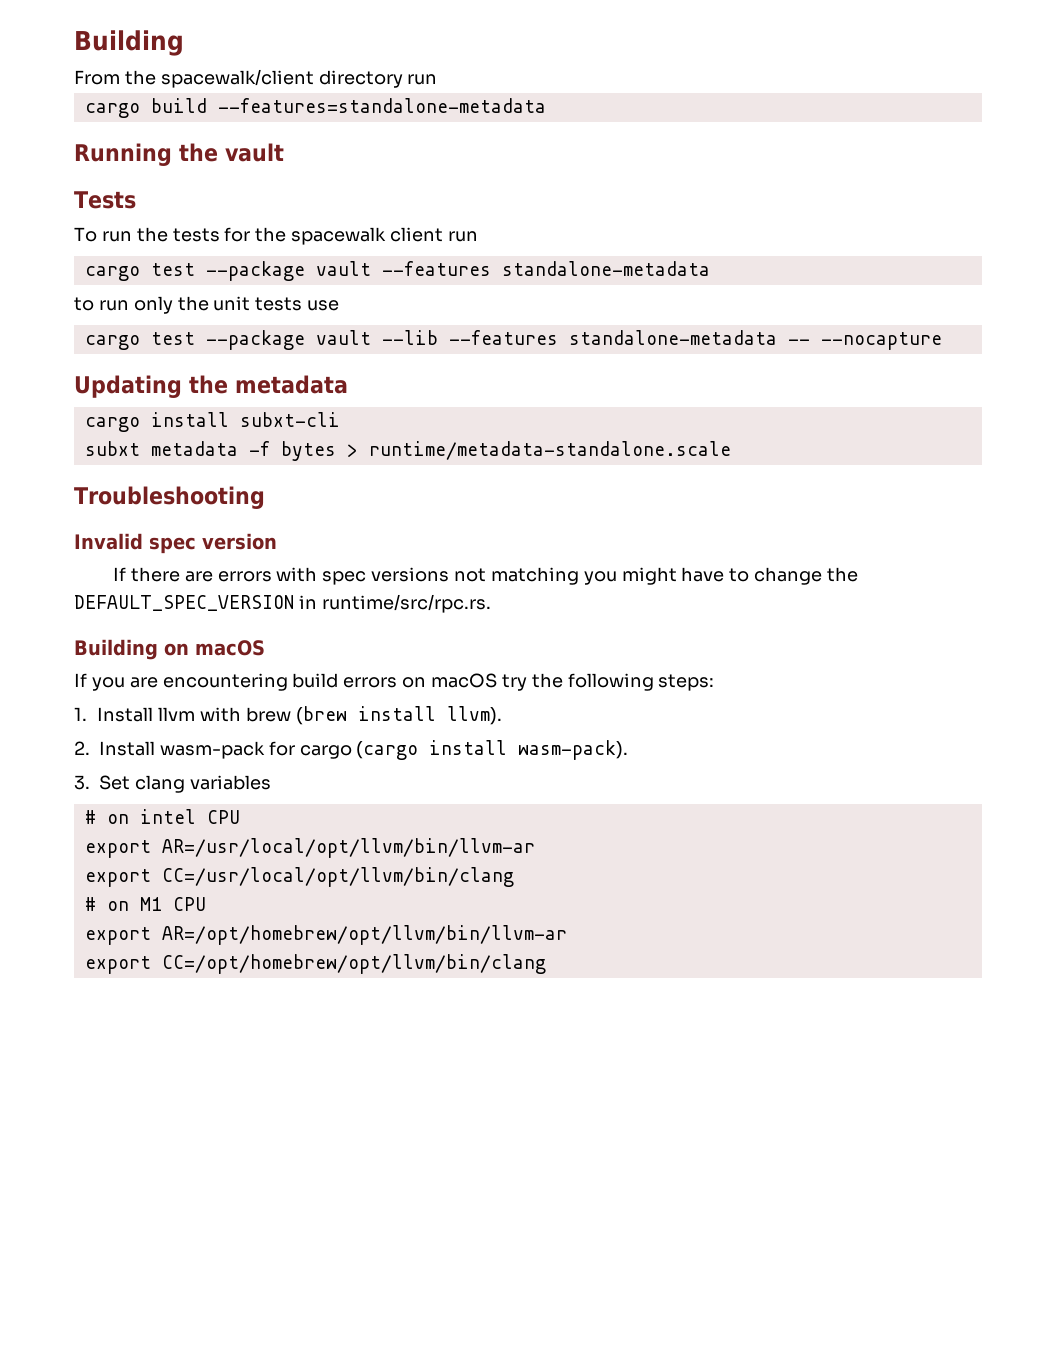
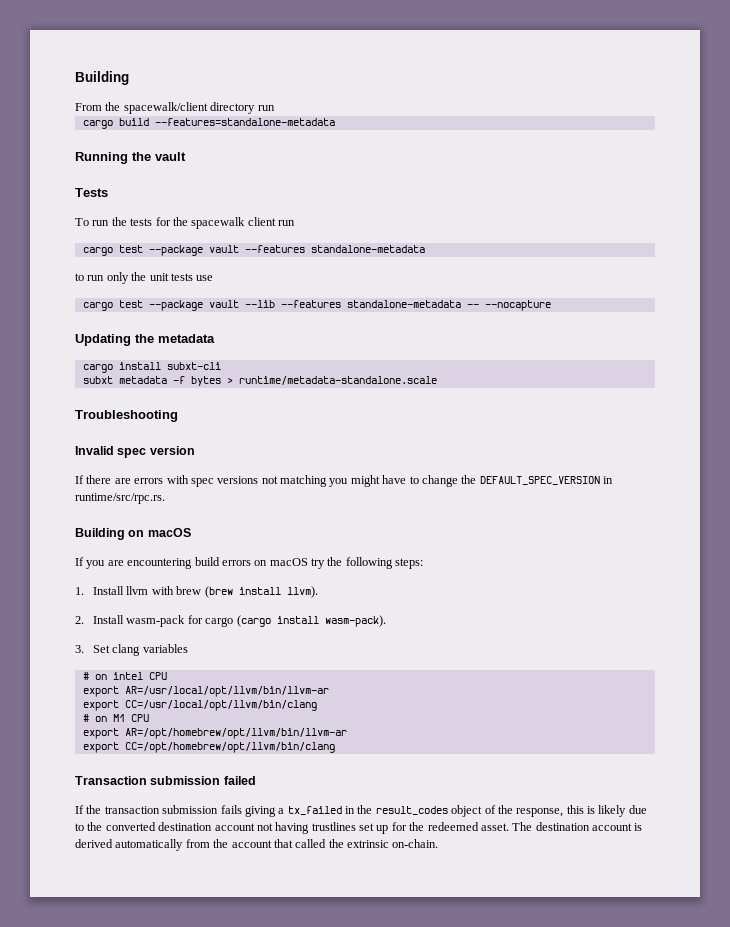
+ Transaction submission failed
+ If the transaction submission fails giving a tx_failed in the result_codes object of the response, this is likely due to the converted destination account not having trustlines set up for the redeemed asset. The destination account is derived automatically from the account that called the extrinsic on-chain.

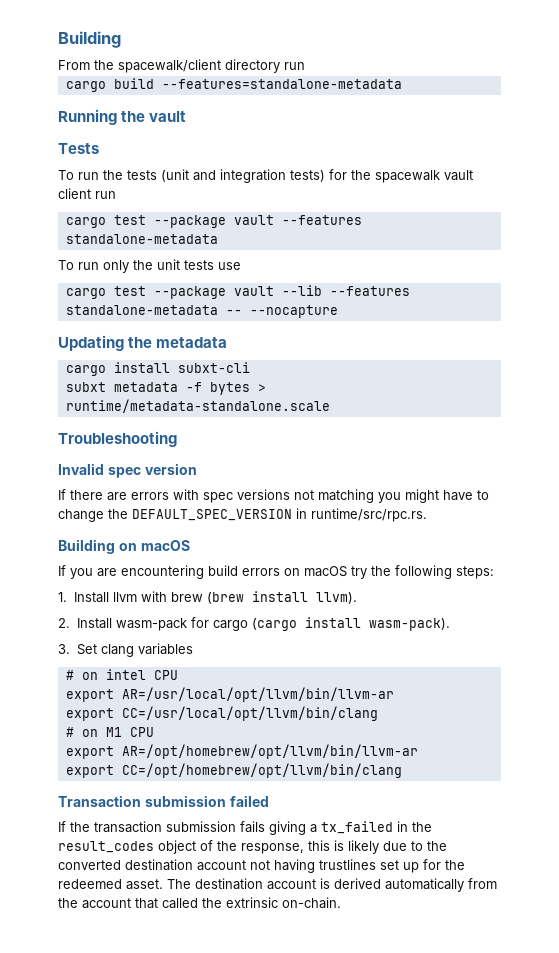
- To run the tests for the spacewalk client run
+ To run the tests (unit and integration tests) for the spacewalk vault client run
- to run only the unit tests use
+ To run only the unit tests use

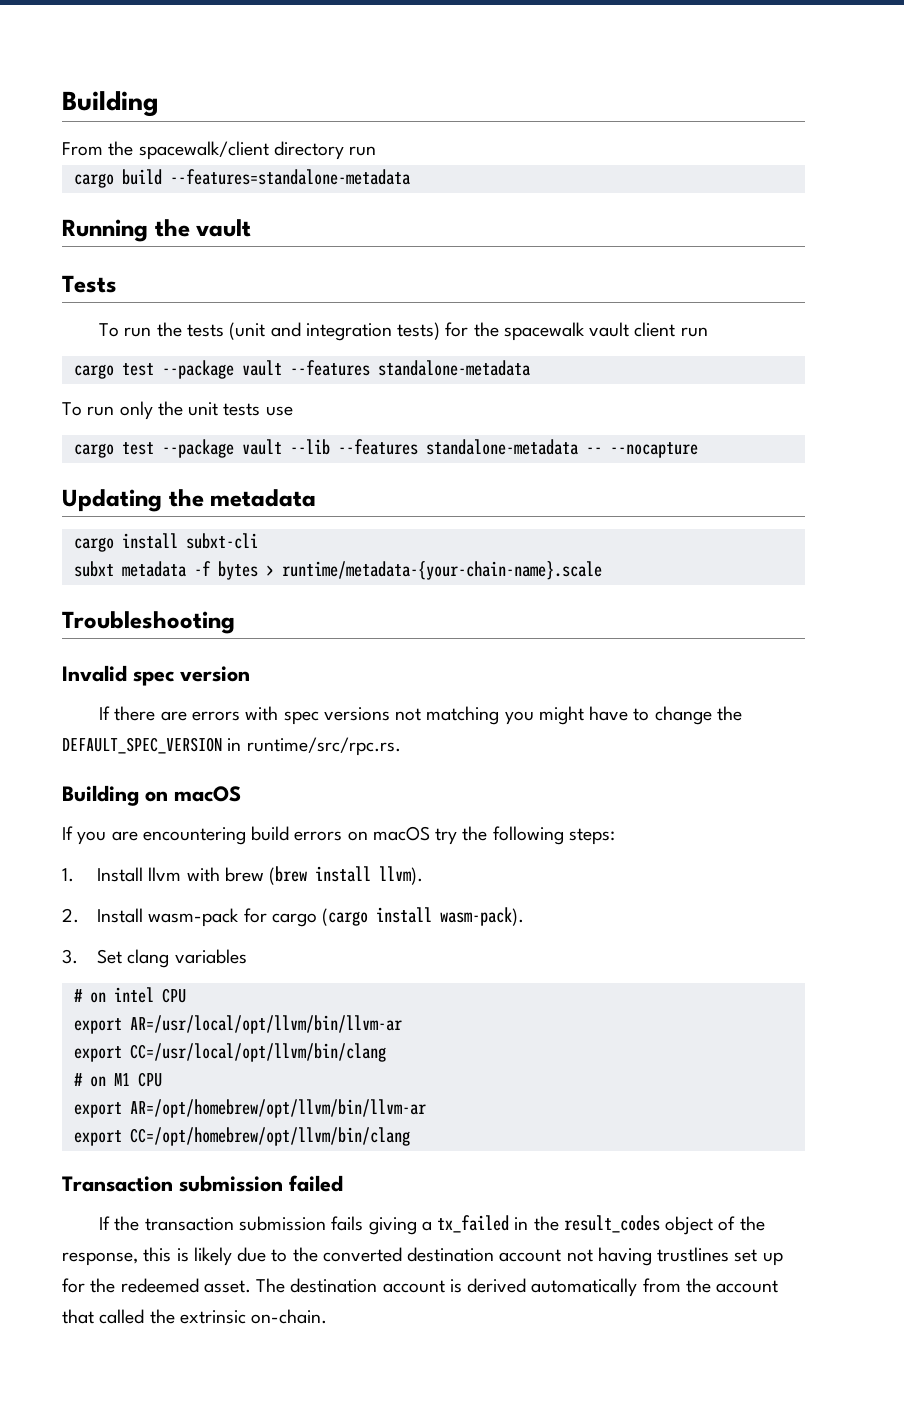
- subxt metadata -f bytes > runtime/metadata-standalone.scale
+ subxt metadata -f bytes > runtime/metadata-{your-chain-name}.scale

